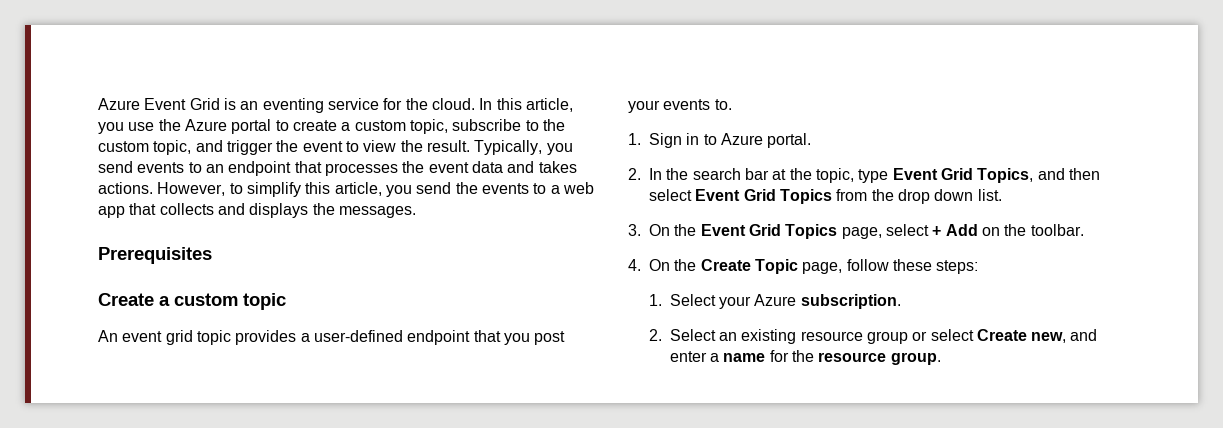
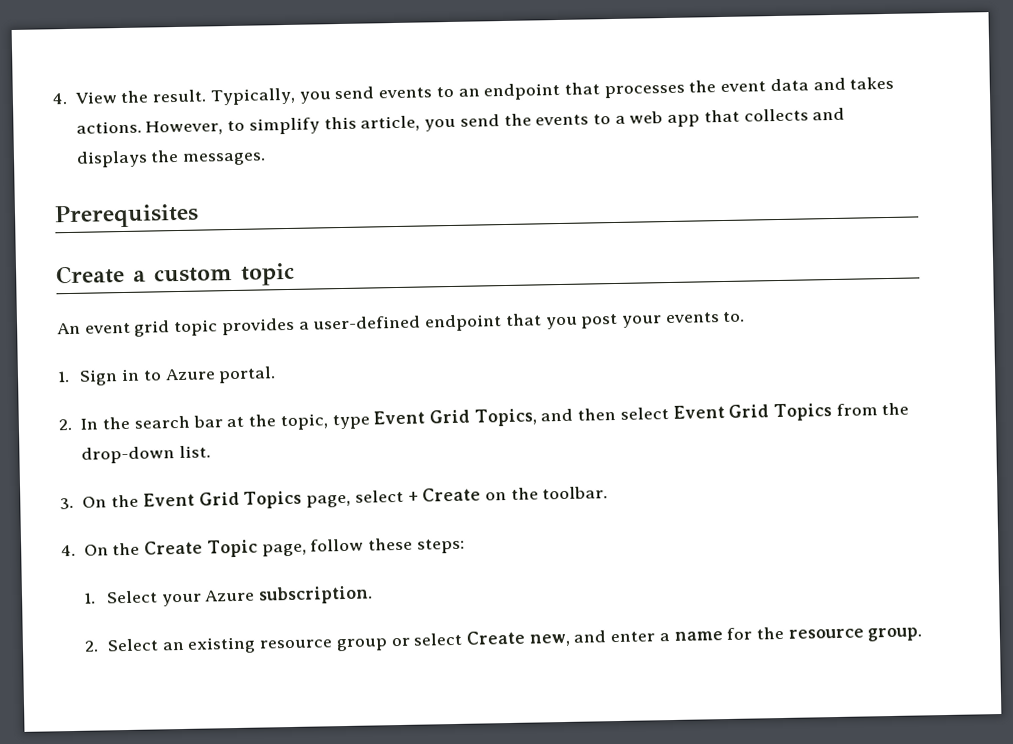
- Azure Event Grid is an eventing service for the cloud. In this article, you use the Azure portal to create a custom topic, subscribe to the custom topic, and trigger the event to view the result.
+ 4. View the result.
- 2. In the search bar at the topic, type Event Grid Topics, and then select Event Grid Topics from the drop down list.
+ 2. In the search bar at the topic, type Event Grid Topics, and then select Event Grid Topics from the drop-down list.
- 3. On the Event Grid Topics page, select + Add on the toolbar.
+ 3. On the Event Grid Topics page, select + Create on the toolbar.

